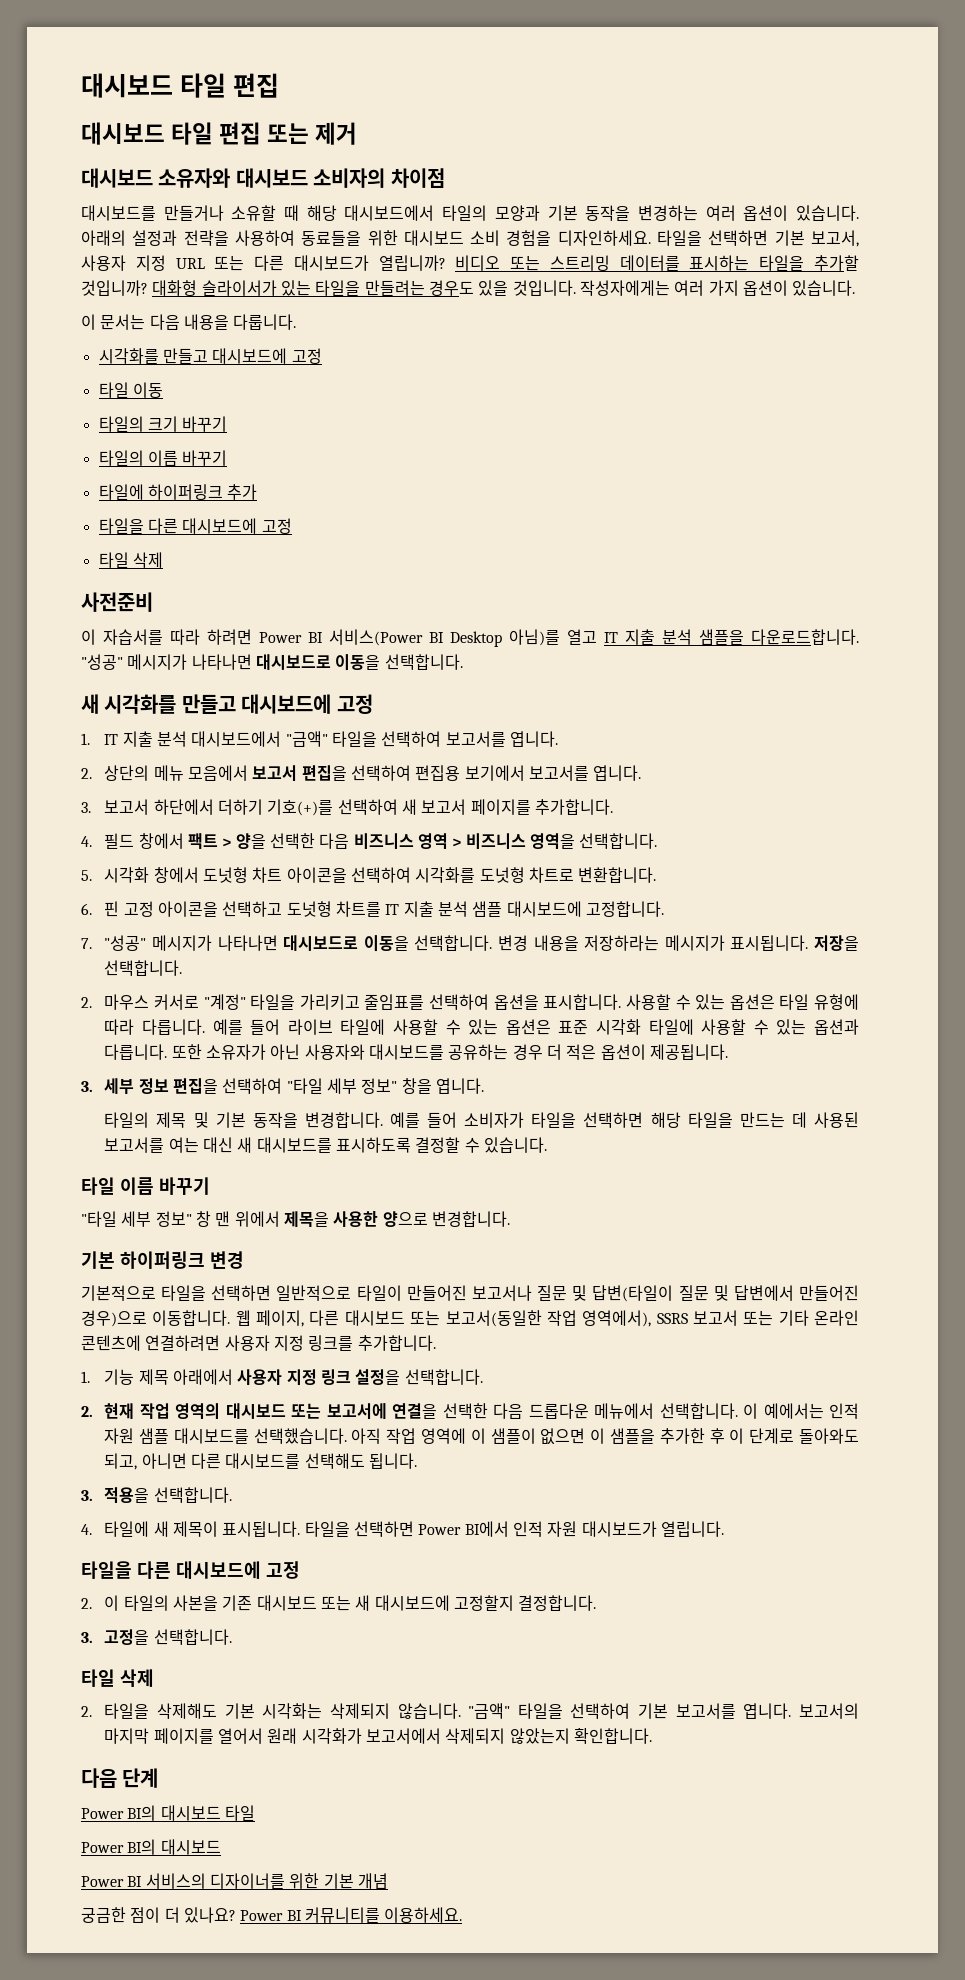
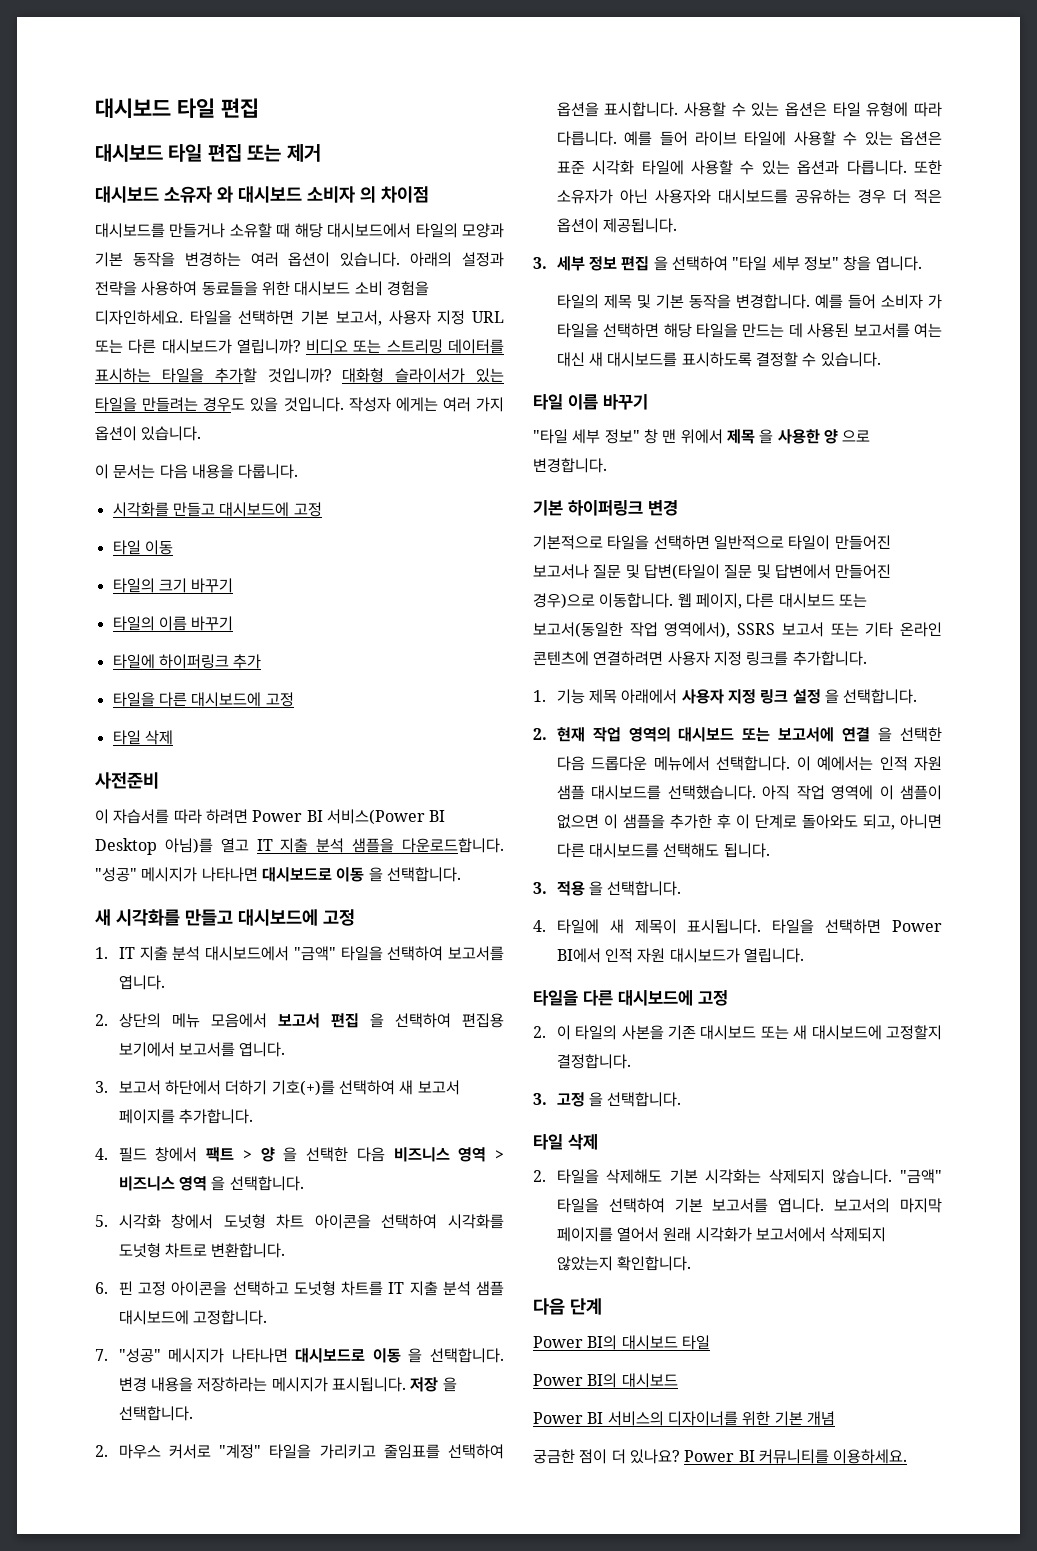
- 대시보드 소유자와 대시보드 소비자의 차이점
+ 대시보드 소유자 와 대시보드 소비자 의 차이점
- 작성자에게는 여러 가지 옵션이 있습니다.
+ 작성자 에게는 여러 가지 옵션이 있습니다.
- 이 자습서를 따라 하려면 Power BI 서비스(Power BI Desktop 아님)를 열고 IT 지출 분석 샘플을 다운로드합니다. "성공" 메시지가 나타나면 대시보드로 이동을 선택합니다.
+ 이 자습서를 따라 하려면 Power BI 서비스(Power BI Desktop 아님)를 열고 IT 지출 분석 샘플을 다운로드합니다. "성공" 메시지가 나타나면 대시보드로 이동 을 선택합니다.
- 2. 상단의 메뉴 모음에서 보고서 편집을 선택하여 편집용 보기에서 보고서를 엽니다.
+ 2. 상단의 메뉴 모음에서 보고서 편집 을 선택하여 편집용 보기에서 보고서를 엽니다.
- 4. 필드 창에서 팩트 > 양을 선택한 다음 비즈니스 영역 > 비즈니스 영역을 선택합니다.
+ 4. 필드 창에서 팩트 > 양 을 선택한 다음 비즈니스 영역 > 비즈니스 영역 을 선택합니다.
- 7. "성공" 메시지가 나타나면 대시보드로 이동을 선택합니다.
+ 7. "성공" 메시지가 나타나면 대시보드로 이동 을 선택합니다.
- 저장을 선택합니다.
+ 저장 을 선택합니다.
- 3. 세부 정보 편집을 선택하여 "타일 세부 정보" 창을 엽니다.
+ 3. 세부 정보 편집 을 선택하여 "타일 세부 정보" 창을 엽니다.
- 예를 들어 소비자가 타일을 선택하면 해당 타일을 만드는 데 사용된 보고서를 여는 대신 새 대시보드를 표시하도록 결정할 수 있습니다.
+ 예를 들어 소비자 가 타일을 선택하면 해당 타일을 만드는 데 사용된 보고서를 여는 대신 새 대시보드를 표시하도록 결정할 수 있습니다.
- "타일 세부 정보" 창 맨 위에서 제목을 사용한 양으로 변경합니다.
+ "타일 세부 정보" 창 맨 위에서 제목 을 사용한 양 으로 변경합니다.
- 1. 기능 제목 아래에서 사용자 지정 링크 설정을 선택합니다.
+ 1. 기능 제목 아래에서 사용자 지정 링크 설정 을 선택합니다.
- 2. 현재 작업 영역의 대시보드 또는 보고서에 연결을 선택한 다음 드롭다운 메뉴에서 선택합니다.
+ 2. 현재 작업 영역의 대시보드 또는 보고서에 연결 을 선택한 다음 드롭다운 메뉴에서 선택합니다.
- 3. 적용을 선택합니다.
+ 3. 적용 을 선택합니다.
- 3. 고정을 선택합니다.
+ 3. 고정 을 선택합니다.

